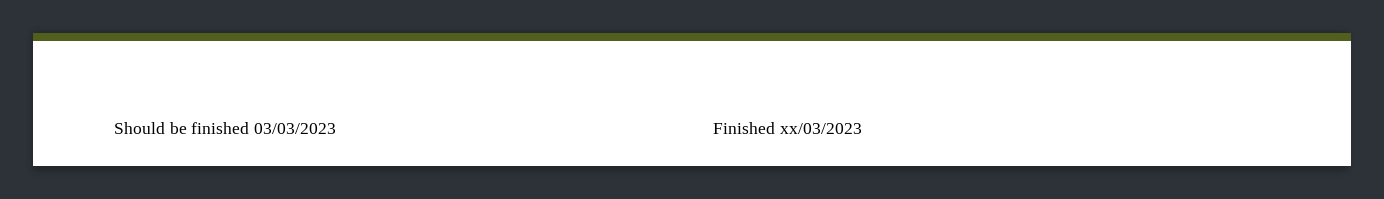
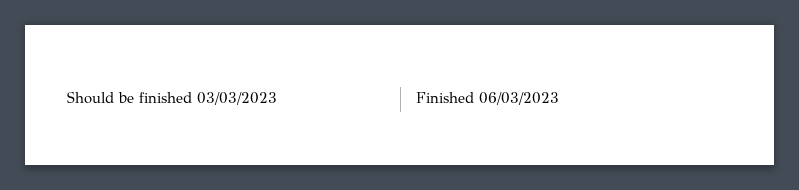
- Finished xx/03/2023
+ Finished 06/03/2023

